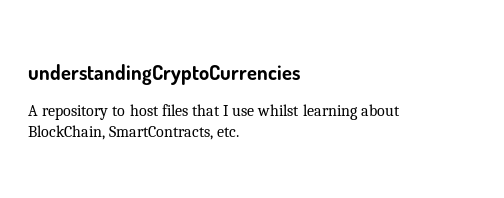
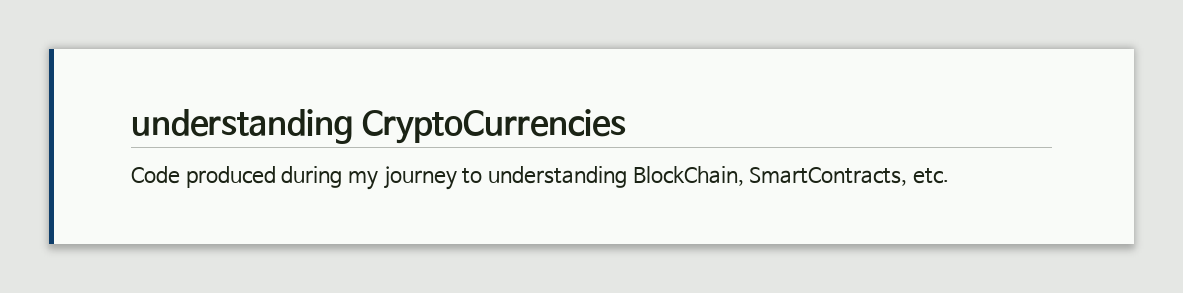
- understandingCryptoCurrencies
- A repository to host files that I use whilst learning about BlockChain, SmartContracts, etc.
+ understanding CryptoCurrencies
+ Code produced during my journey to understanding BlockChain, SmartContracts, etc.

